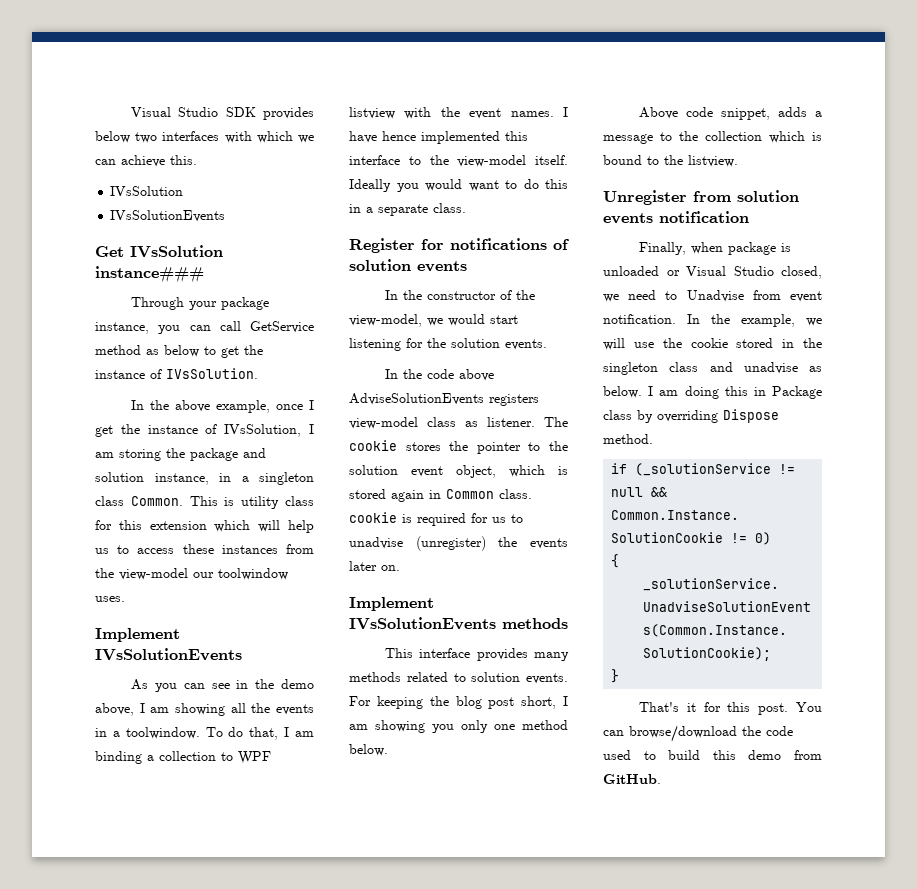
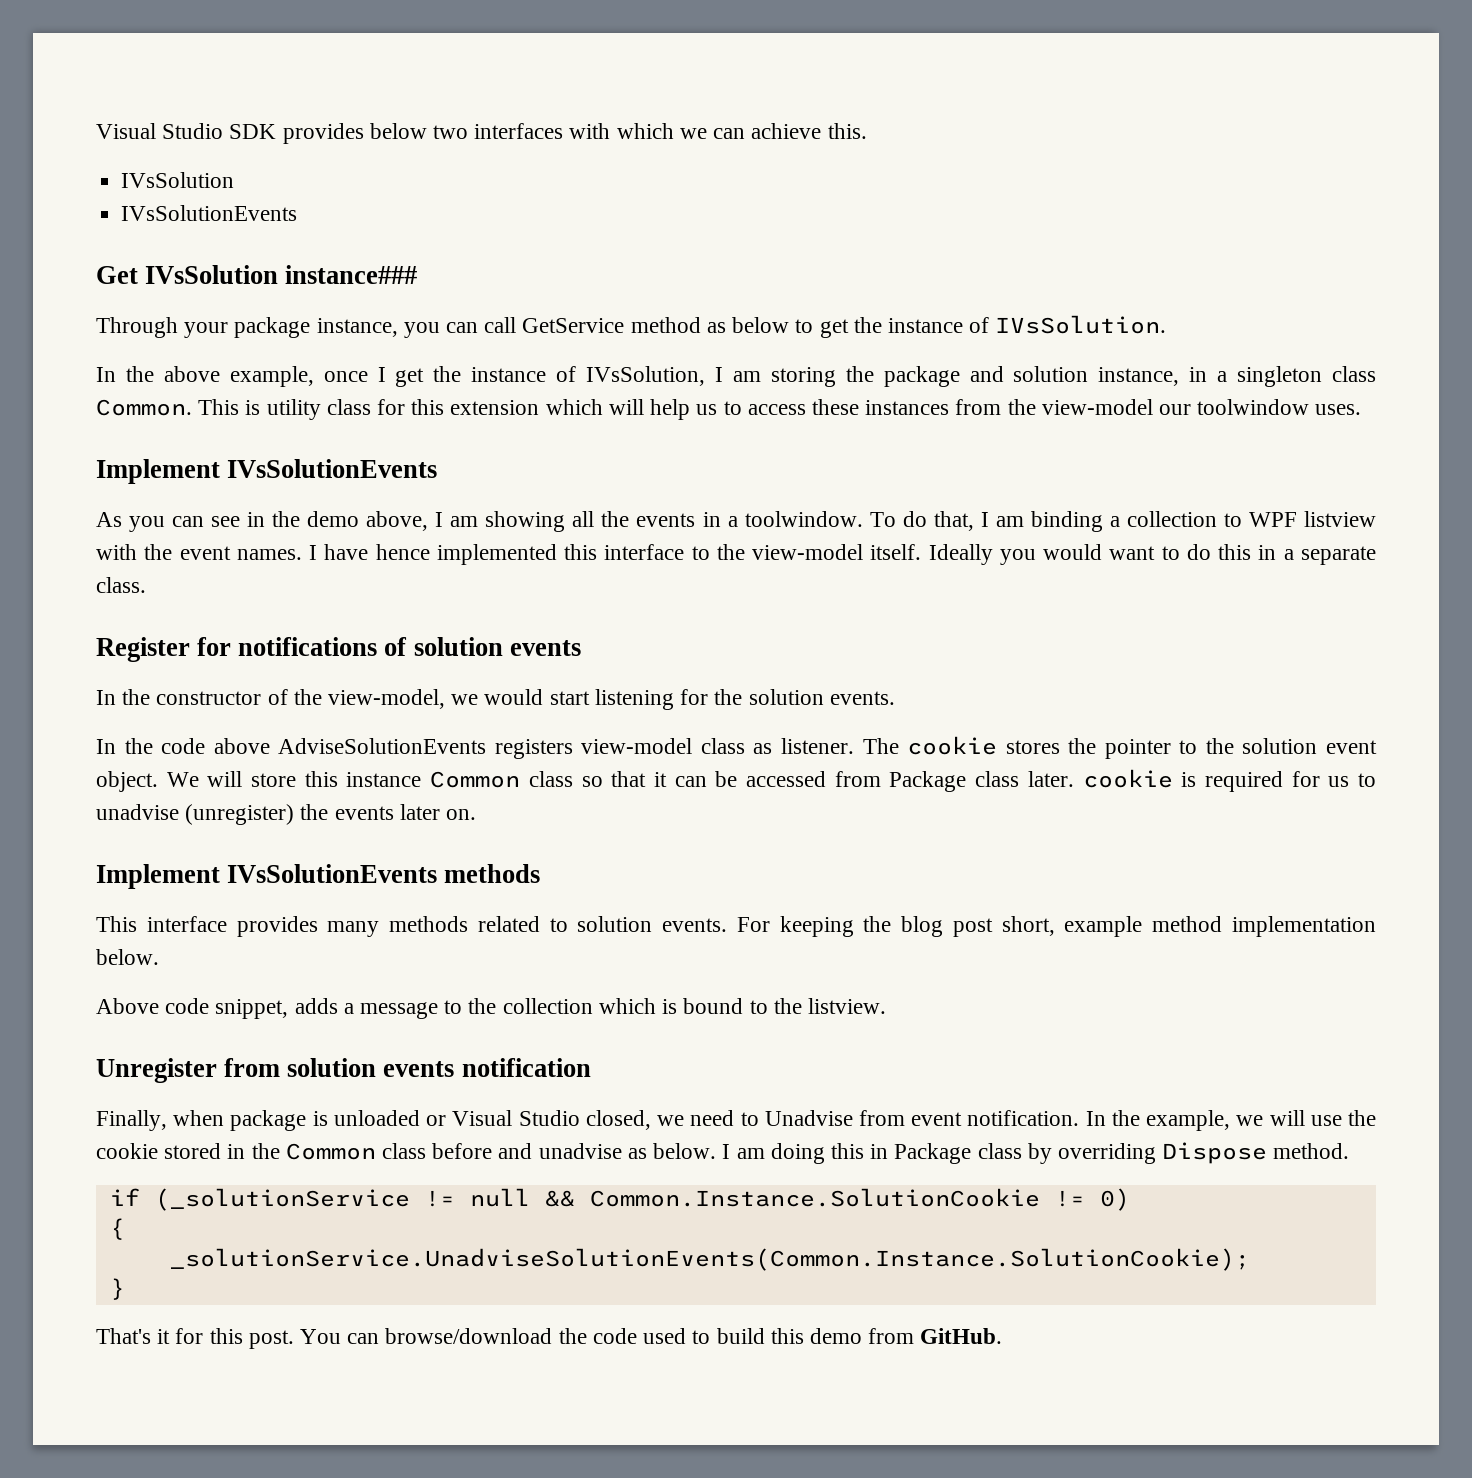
- The cookie stores the pointer to the solution event object, which is stored again in Common class. cookie is required for us to unadvise (unregister) the events later on.
+ The cookie stores the pointer to the solution event object. We will store this instance Common class so that it can be accessed from Package class later. cookie is required for us to unadvise (unregister) the events later on.
- For keeping the blog post short, I am showing you only one method below.
+ For keeping the blog post short, example method implementation below.
- In the example, we will use the cookie stored in the singleton class and unadvise as below.
+ In the example, we will use the cookie stored in the Common class before and unadvise as below.

